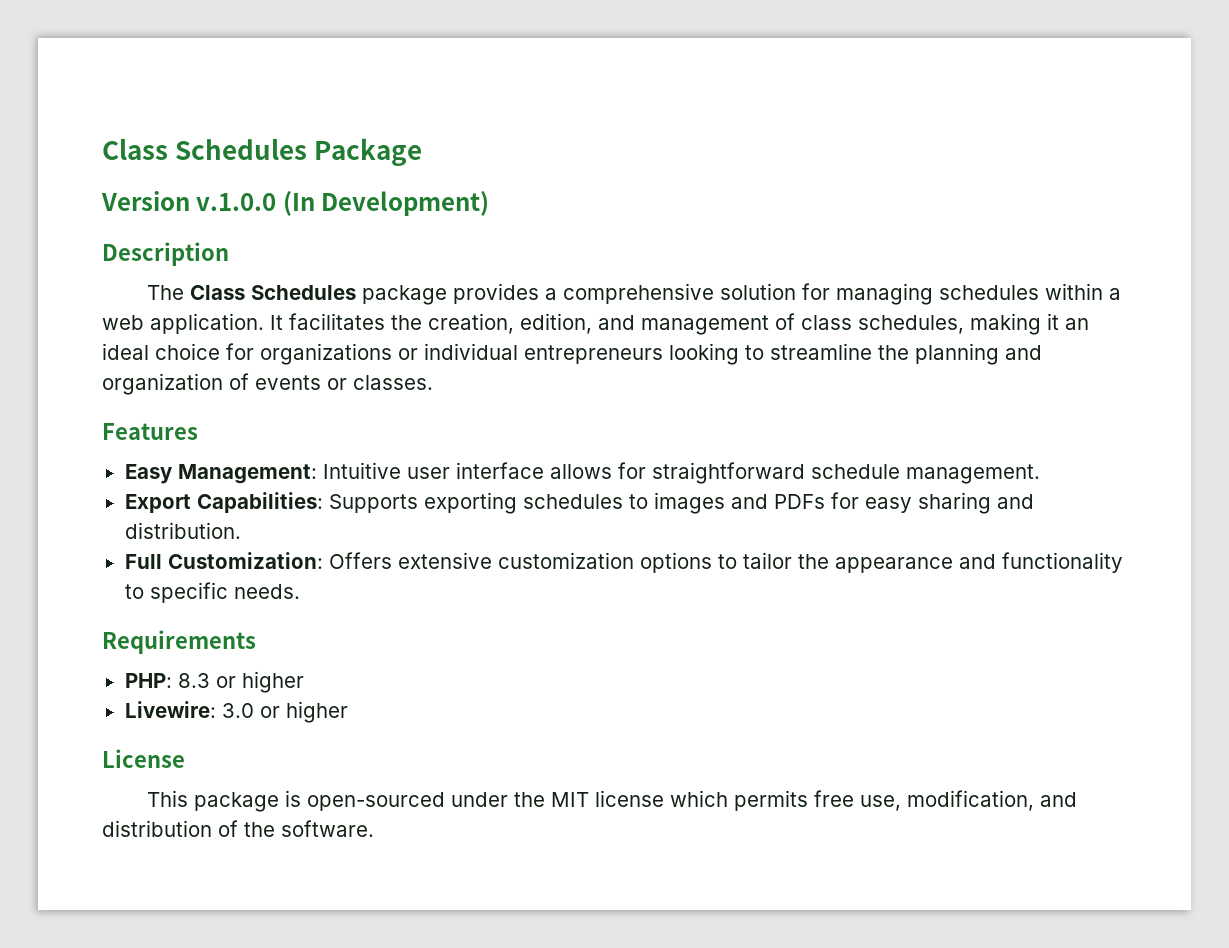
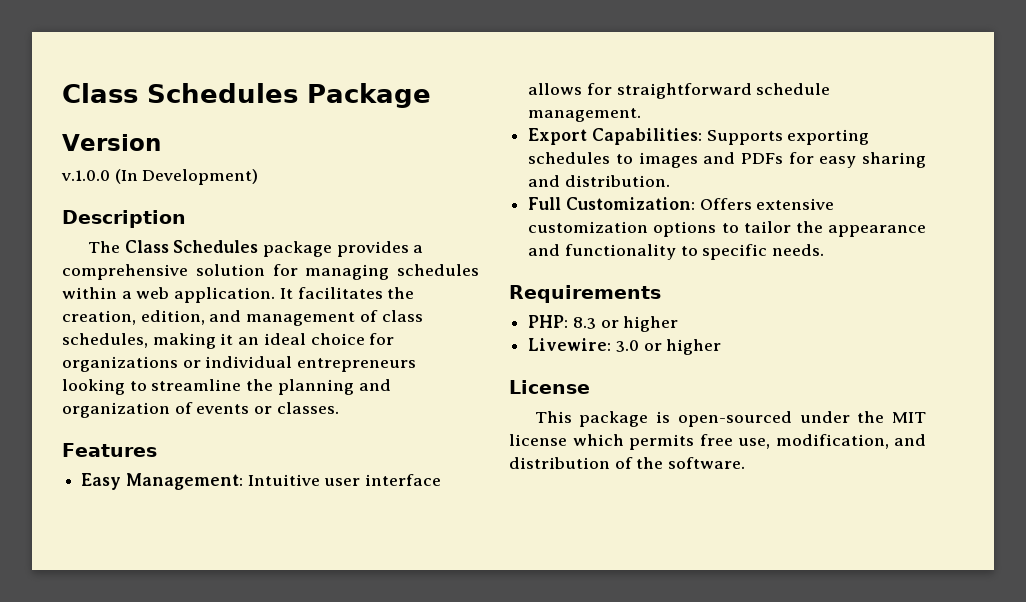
- Version v.1.0.0 (In Development)
+ Version
+ v.1.0.0 (In Development)

